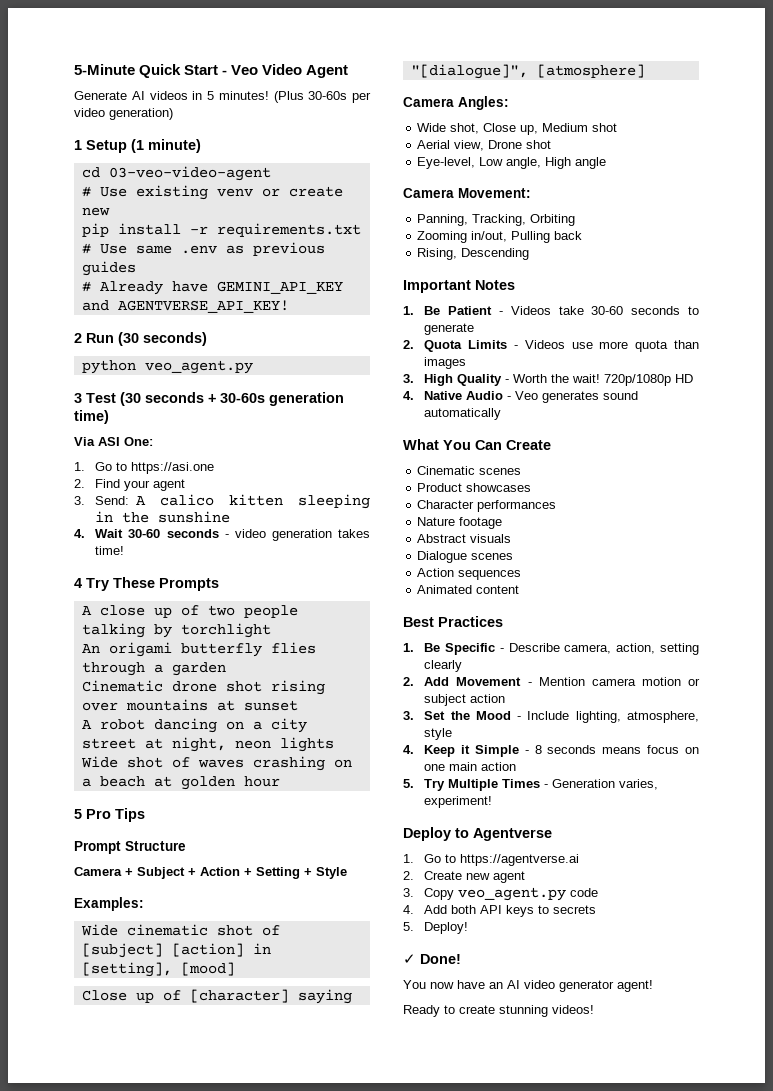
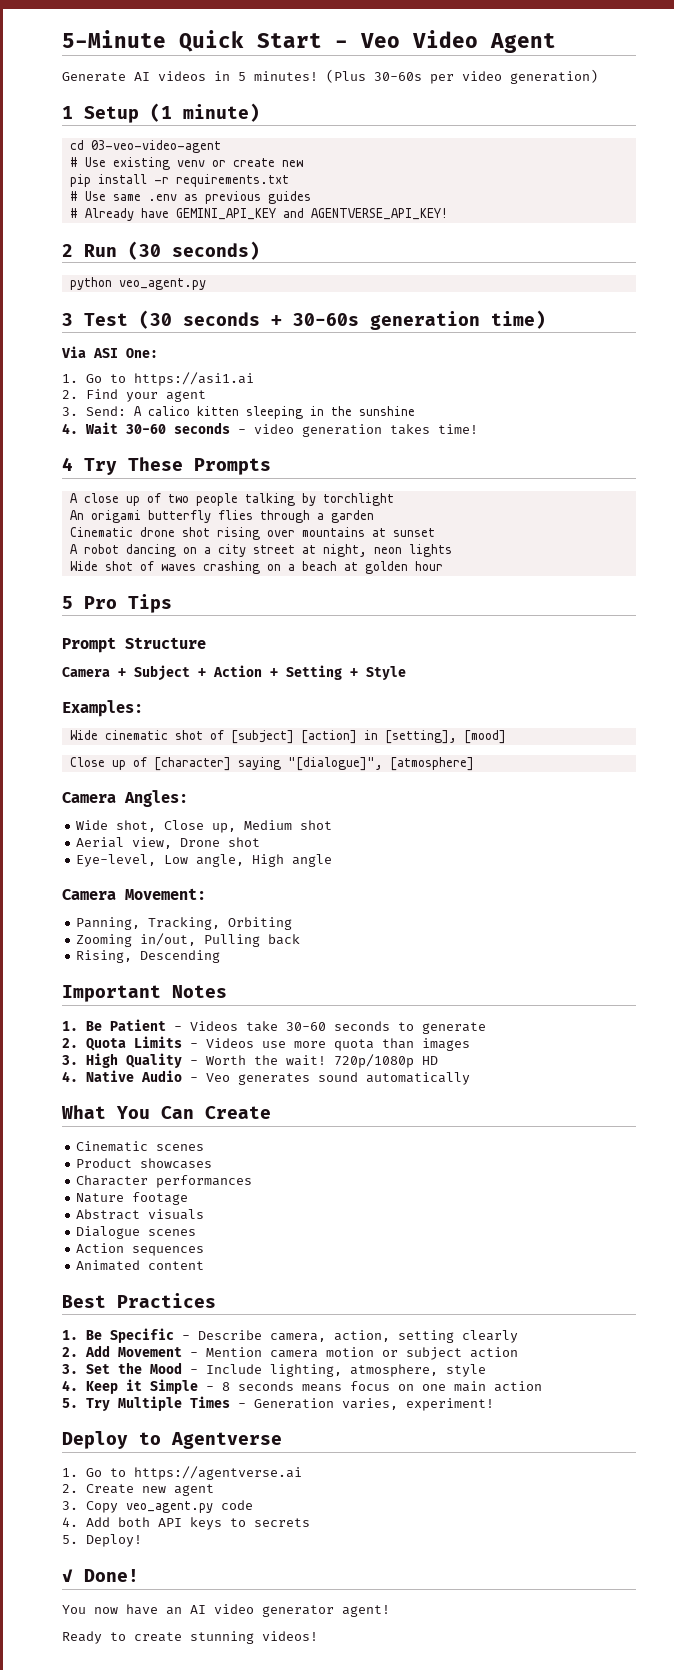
- 1. Go to https://asi.one
+ 1. Go to https://asi1.ai

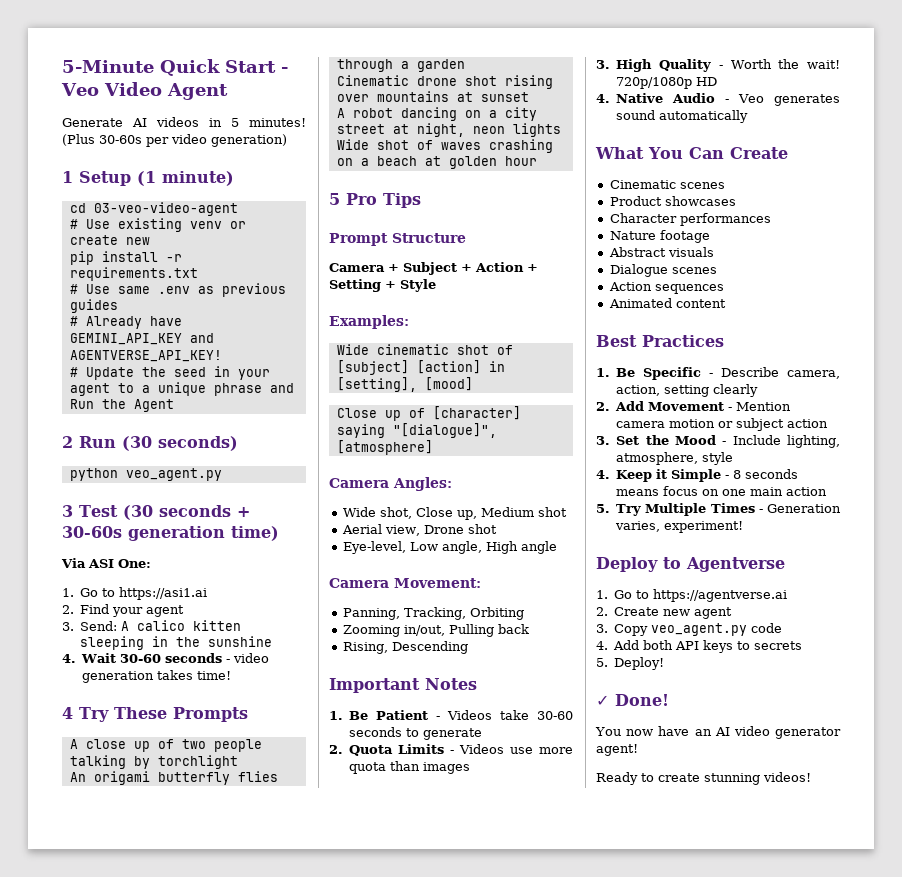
+ # Update the seed in your agent to a unique phrase and Run the Agent

